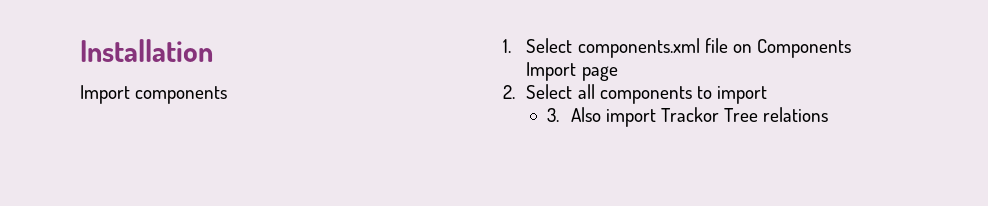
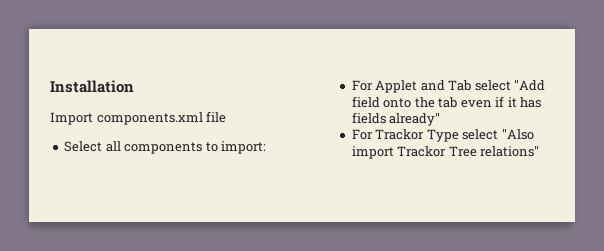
- Import components
- 1. Select components.xml file on Components Import page
- 2. Select all components to import
- 3. Also import Trackor Tree relations
+ Import components.xml file
+ Select all components to import:
+ For Applet and Tab select "Add field onto the tab even if it has fields already"
+ For Trackor Type select "Also import Trackor Tree relations"

